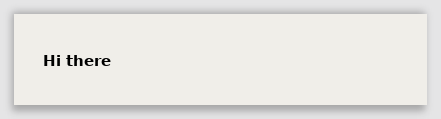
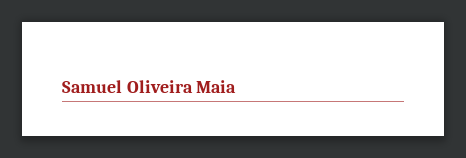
- Hi there
+ Samuel Oliveira Maia

